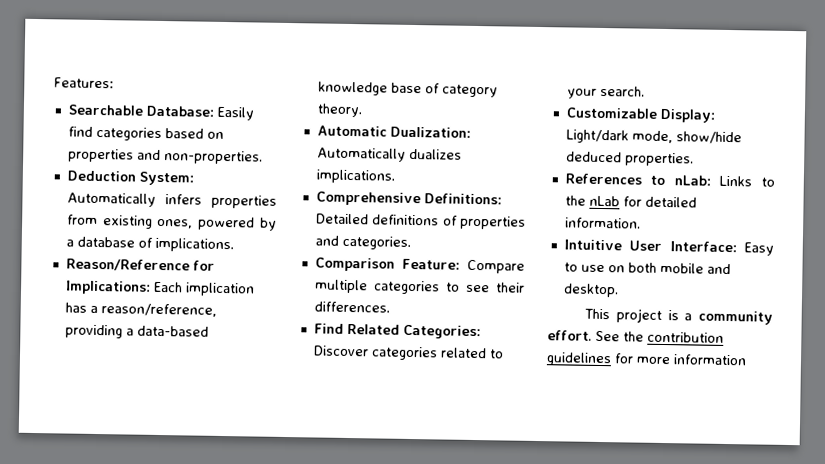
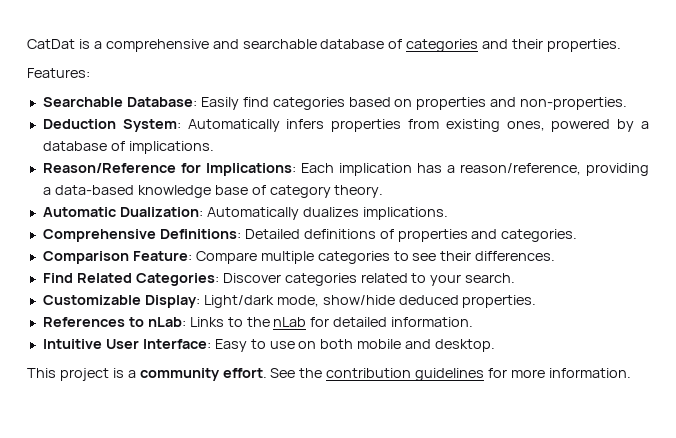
+ CatDat is a comprehensive and searchable database of categories and their properties.
- See the contribution guidelines for more information
+ See the contribution guidelines for more information.

